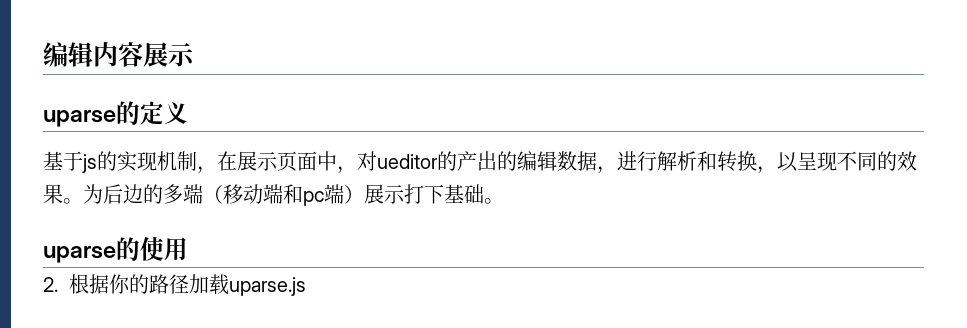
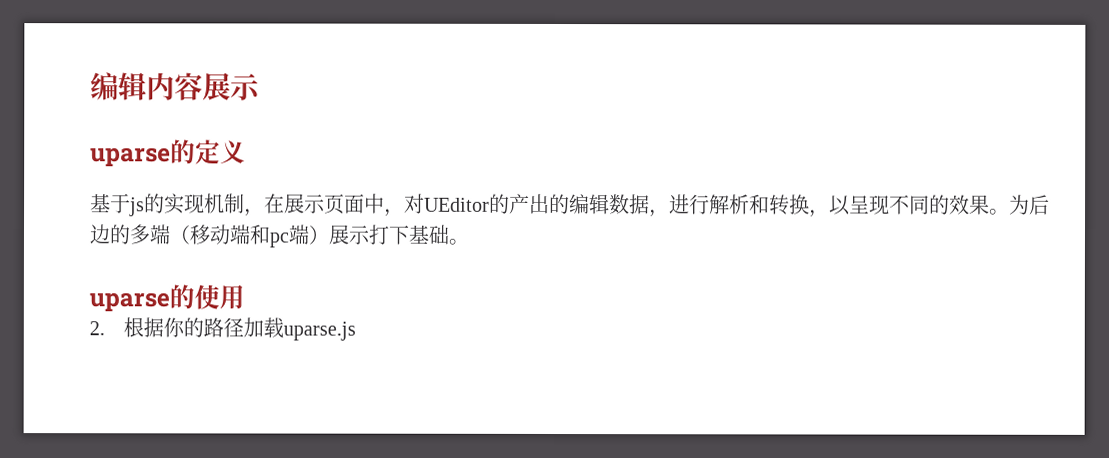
- 基于js的实现机制，在展示页面中，对ueditor的产出的编辑数据，进行解析和转换，以呈现不同的效果。
+ 基于js的实现机制，在展示页面中，对UEditor的产出的编辑数据，进行解析和转换，以呈现不同的效果。

